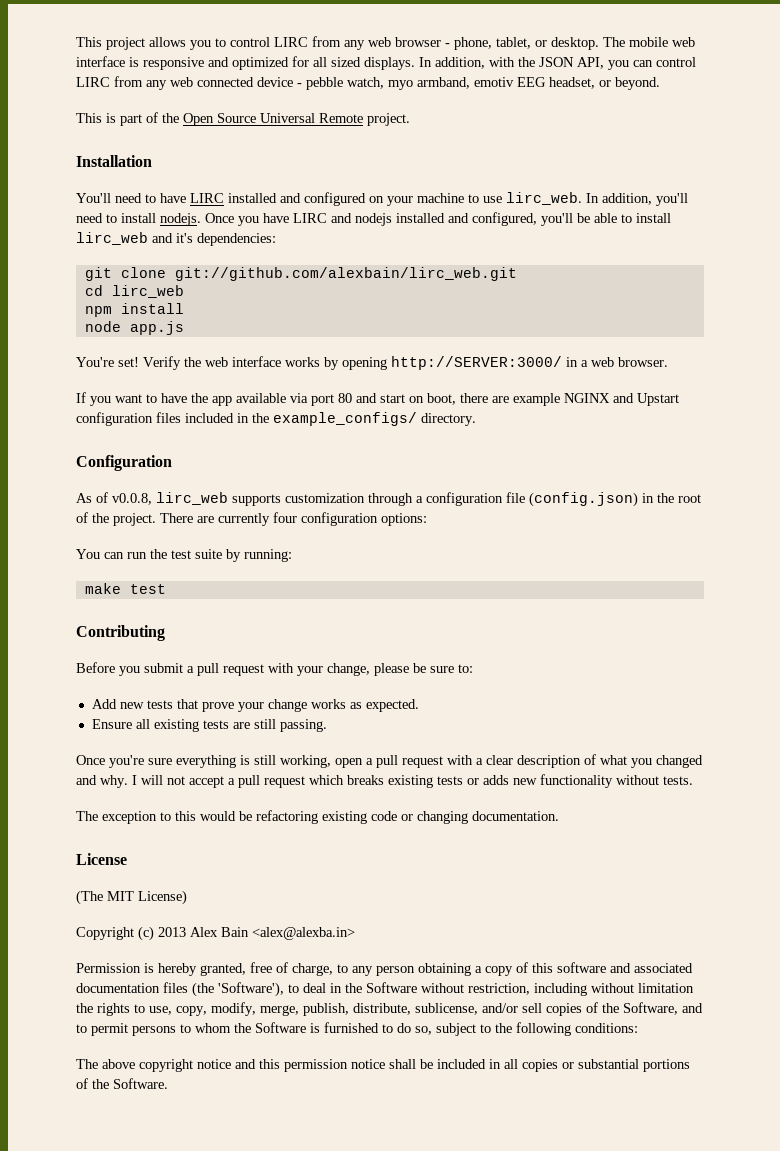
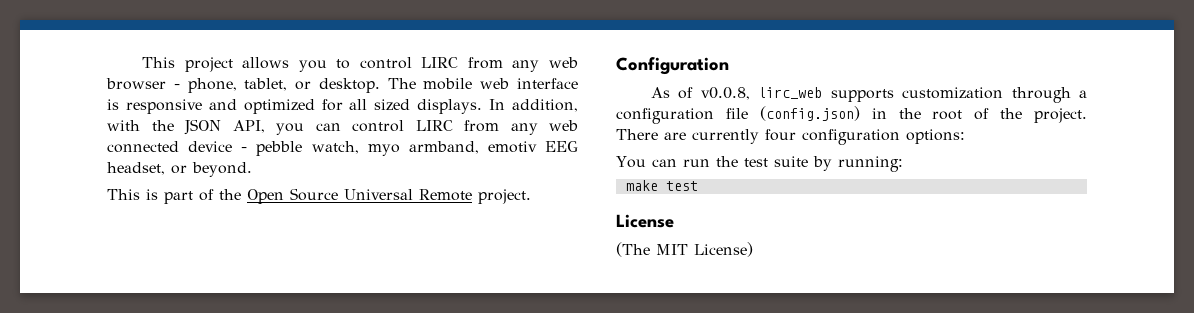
- Installation
- You'll need to have LIRC installed and configured on your machine to use lirc_web. In addition, you'll need to install nodejs. Once you have LIRC and nodejs installed and configured, you'll be able to install lirc_web and it's dependencies:
- git clone git://github.com/alexbain/lirc_web.git
- cd lirc_web
- npm install
- node app.js
- You're set! Verify the web interface works by opening http://SERVER:3000/ in a web browser.
- If you want to have the app available via port 80 and start on boot, there are example NGINX and Upstart configuration files included in the example_configs/ directory.
- Contributing
- Before you submit a pull request with your change, please be sure to:
- Add new tests that prove your change works as expected.
- Ensure all existing tests are still passing.
- Once you're sure everything is still working, open a pull request with a clear description of what you changed and why. I will not accept a pull request which breaks existing tests or adds new functionality without tests.
- The exception to this would be refactoring existing code or changing documentation.
  License
  (The MIT License)
- Copyright (c) 2013 Alex Bain <alex@alexba.in>
- Permission is hereby granted, free of charge, to any person obtaining a copy of this software and associated documentation files (the 'Software'), to deal in the Software without restriction, including without limitation the rights to use, copy, modify, merge, publish, distribute, sublicense, and/or sell copies of the Software, and to permit persons to whom the Software is furnished to do so, subject to the following conditions:
- The above copyright notice and this permission notice shall be included in all copies or substantial portions of the Software.

